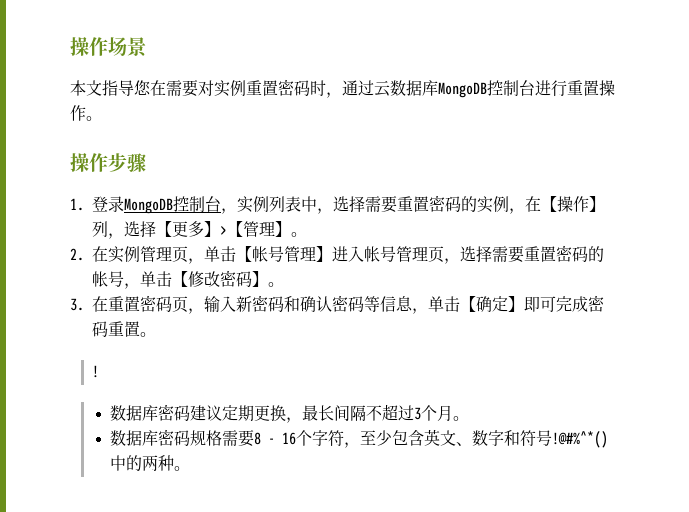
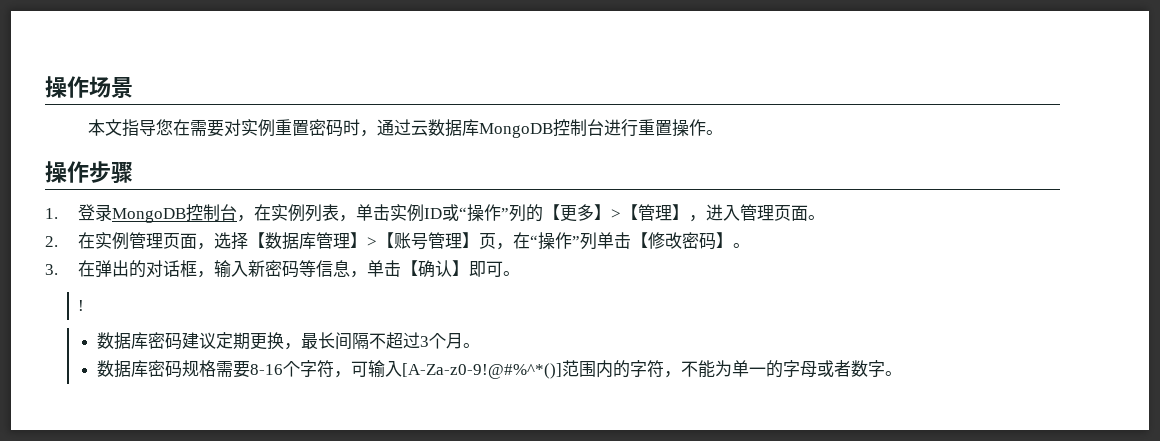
- 1.登录MongoDB控制台，实例列表中，选择需要重置密码的实例，在【操作】列，选择【更多】>【管理】。
+ 1.登录MongoDB控制台，在实例列表，单击实例ID或“操作”列的【更多】>【管理】，进入管理页面。
- 2.在实例管理页，单击【帐号管理】进入帐号管理页，选择需要重置密码的帐号，单击【修改密码】。
+ 2.在实例管理页面，选择【数据库管理】>【账号管理】页，在“操作”列单击【修改密码】。
- 3.在重置密码页，输入新密码和确认密码等信息，单击【确定】即可完成密码重置。
+ 3.在弹出的对话框，输入新密码等信息，单击【确认】即可。
- 数据库密码规格需要8 - 16个字符，至少包含英文、数字和符号!@#%^*()中的两种。
+ 数据库密码规格需要8-16个字符，可输入[A-Za-z0-9!@#%^*()]范围内的字符，不能为单一的字母或者数字。

